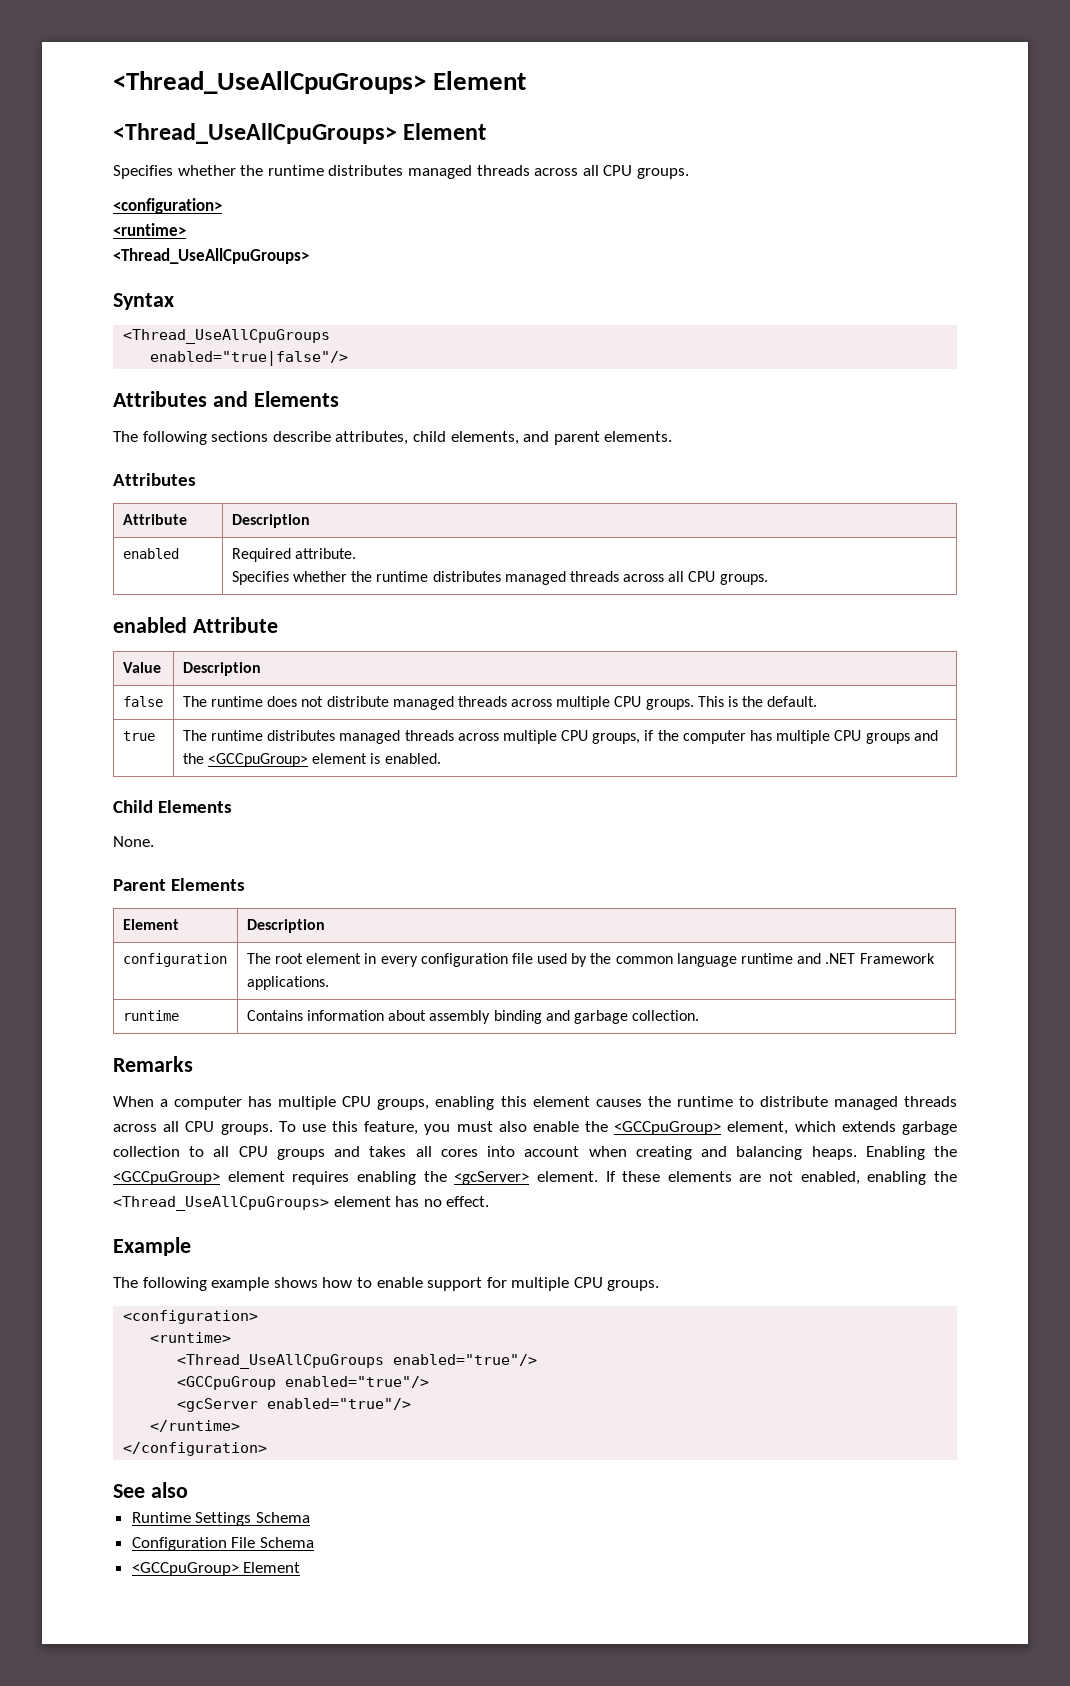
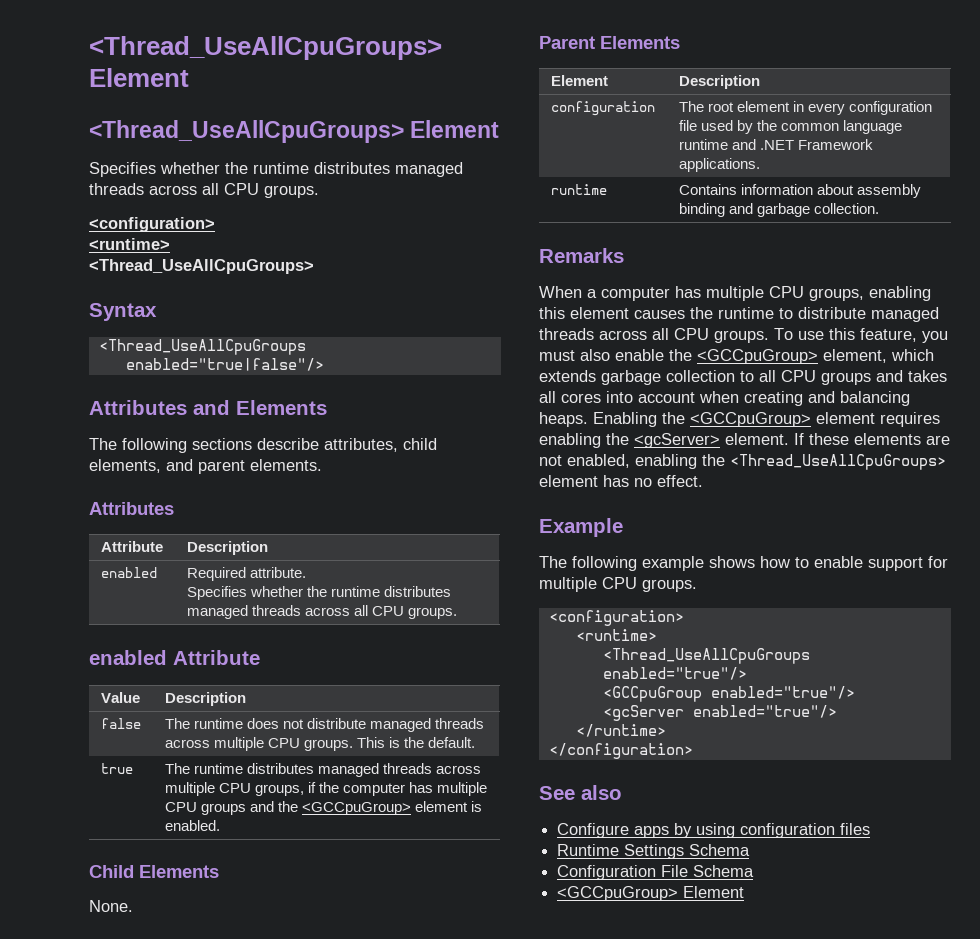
+ Configure apps by using configuration files

